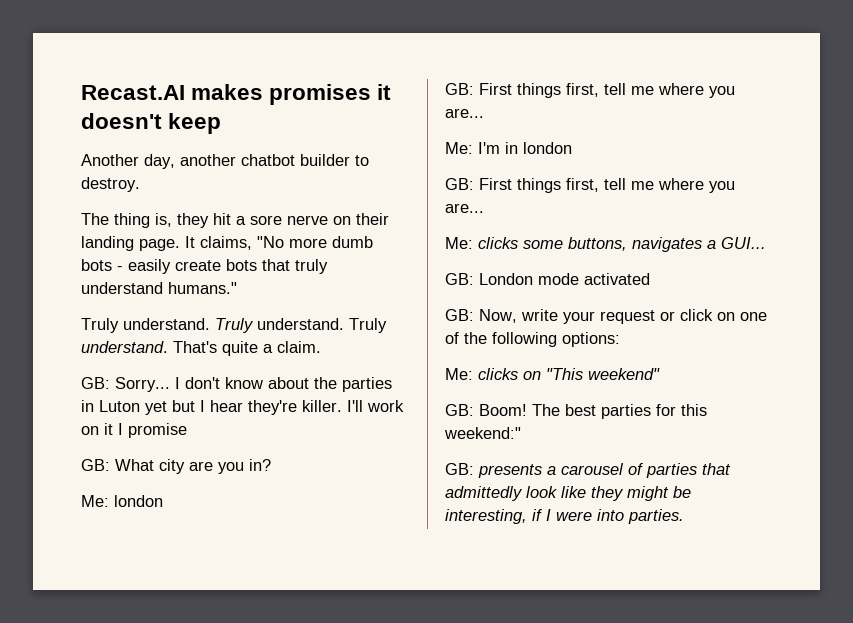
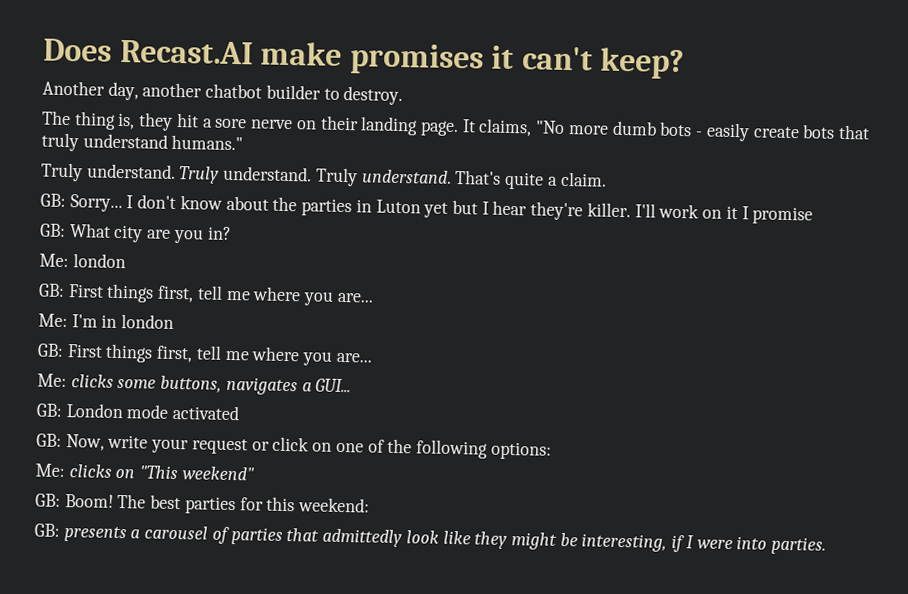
- Recast.AI makes promises it doesn't keep
+ Does Recast.AI make promises it can't keep?
- The best parties for this weekend:"
+ The best parties for this weekend:

